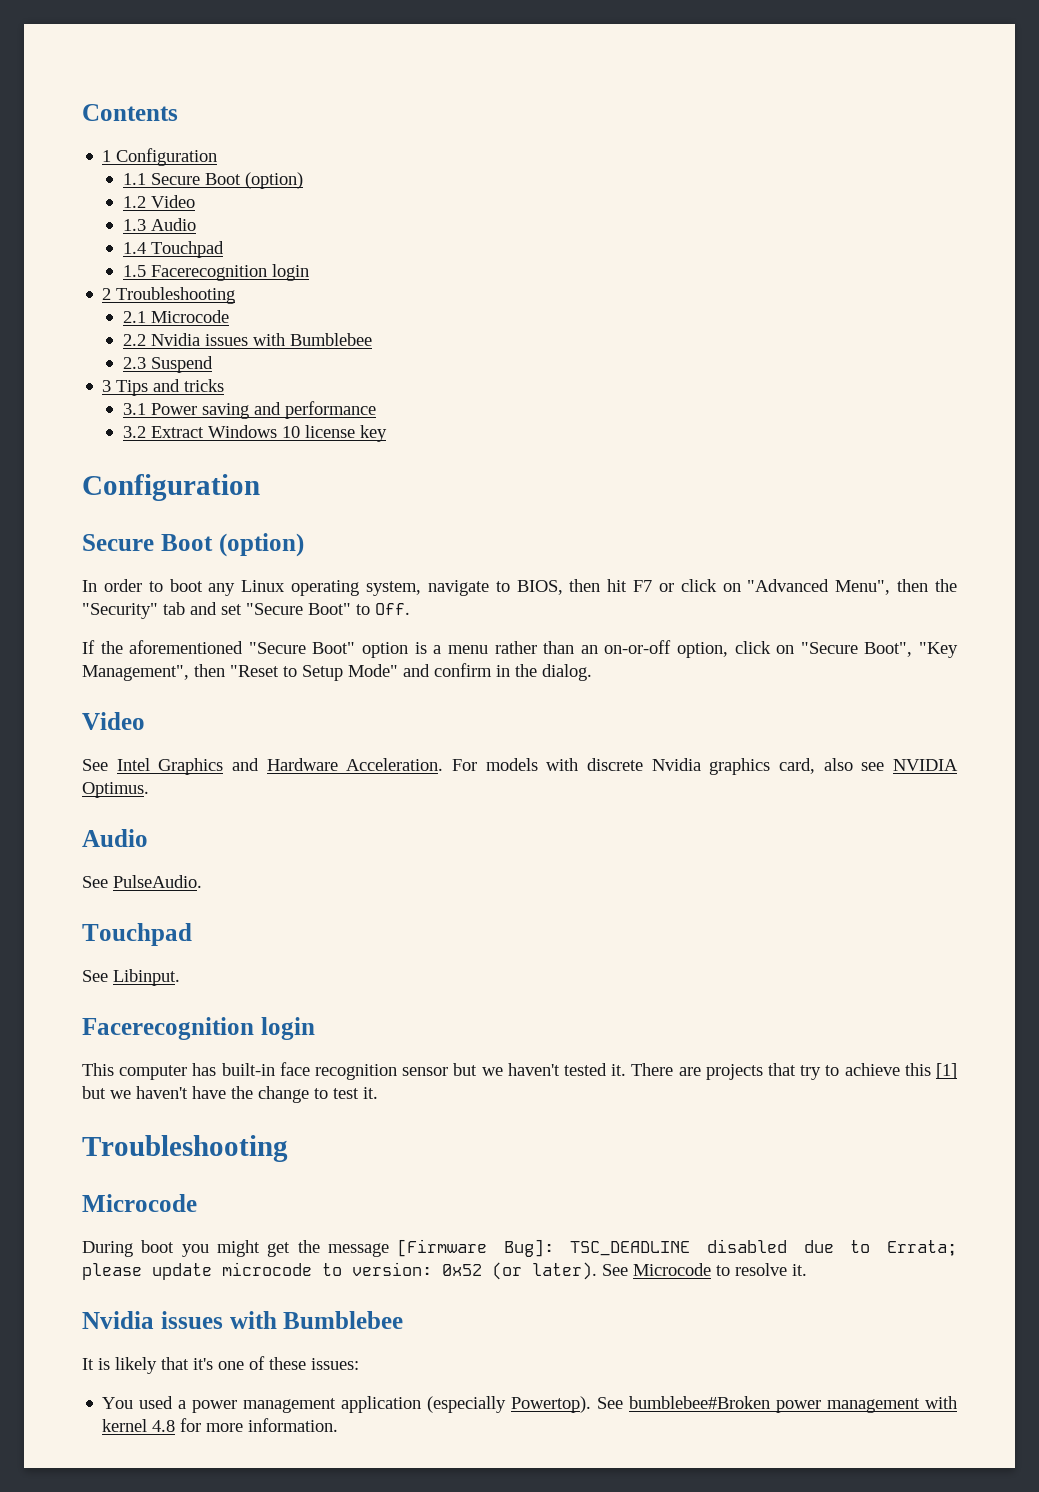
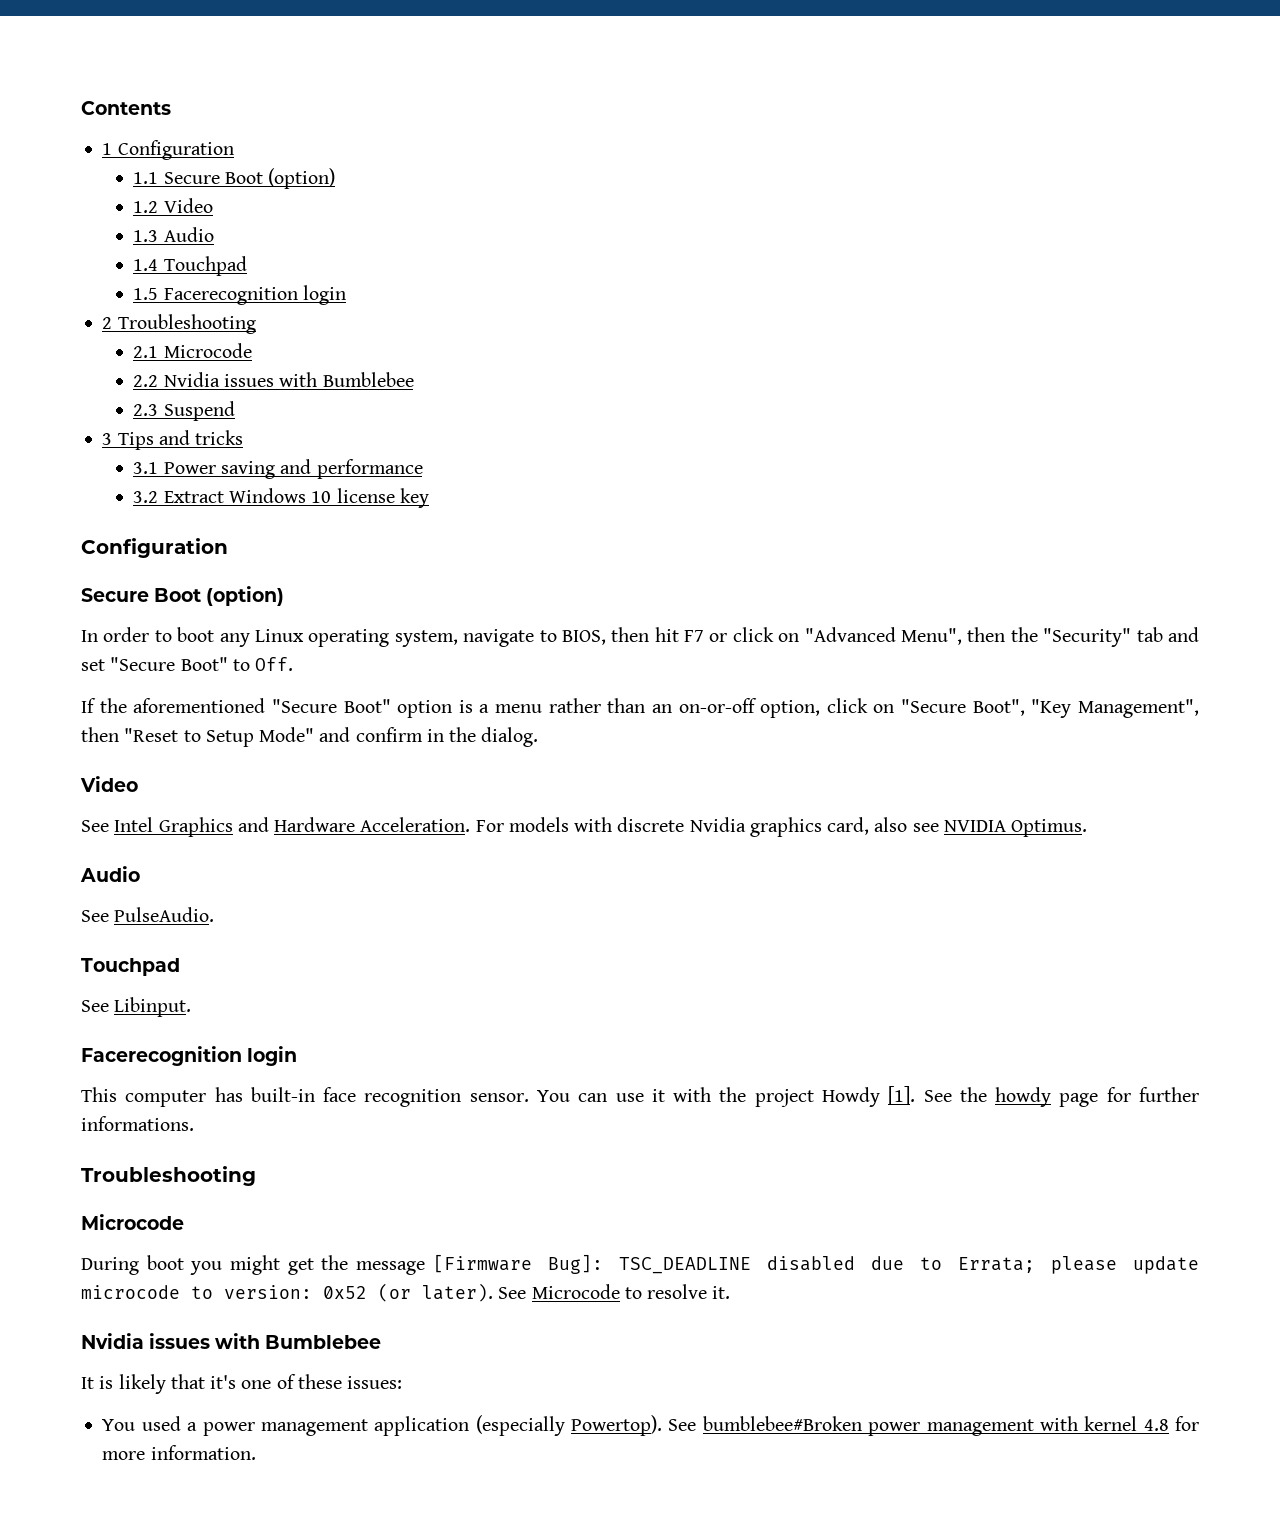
- This computer has built-in face recognition sensor but we haven't tested it. There are projects that try to achieve this [1] but we haven't have the change to test it.
+ This computer has built-in face recognition sensor. You can use it with the project Howdy [1]. See the howdy page for further informations.

